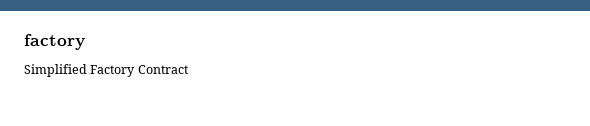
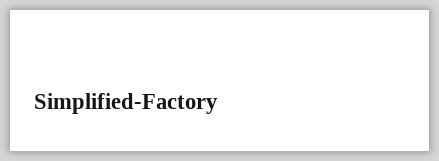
- factory
- Simplified Factory Contract
+ Simplified-Factory

